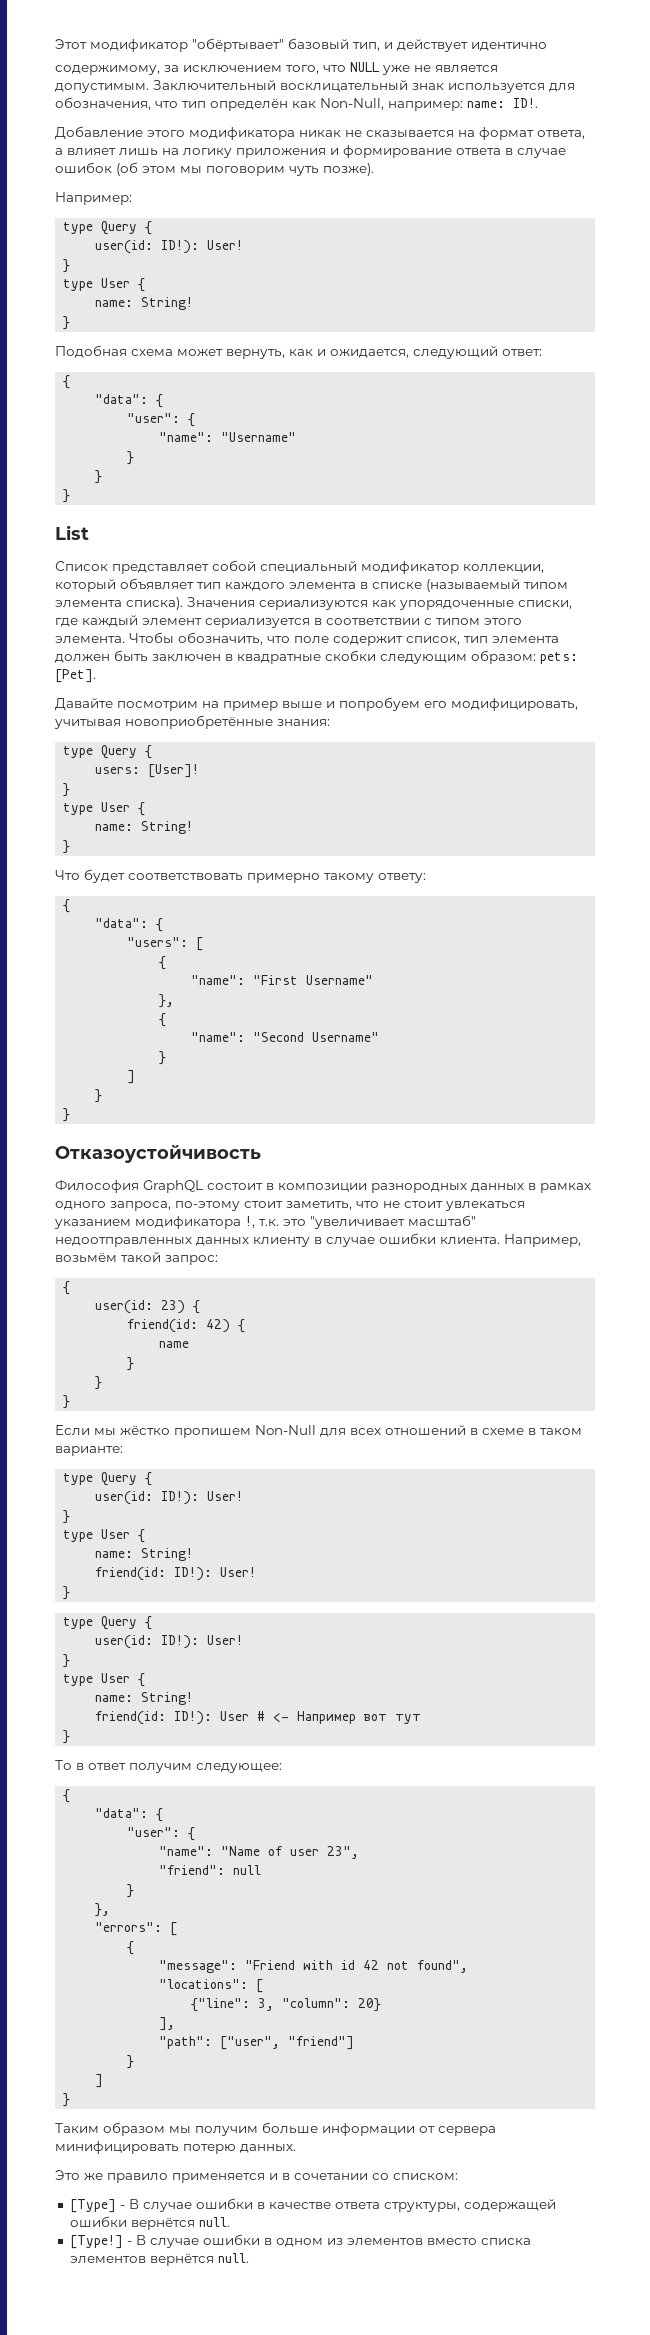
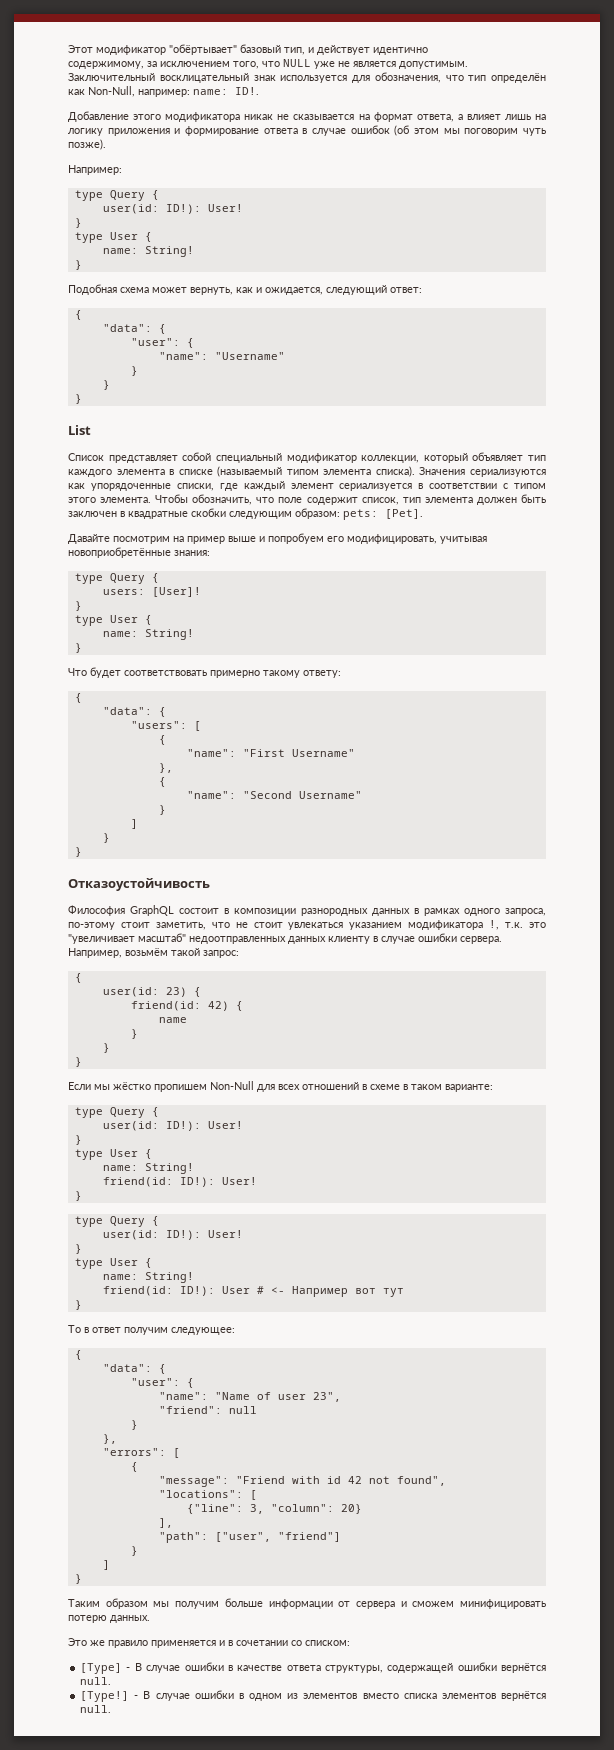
- Философия GraphQL состоит в композиции разнородных данных в рамках одного запроса, по-этому стоит заметить, что не стоит увлекаться указанием модификатора !, т.к. это "увеличивает масштаб" недоотправленных данных клиенту в случае ошибки клиента.
+ Философия GraphQL состоит в композиции разнородных данных в рамках одного запроса, по-этому стоит заметить, что не стоит увлекаться указанием модификатора !, т.к. это "увеличивает масштаб" недоотправленных данных клиенту в случае ошибки сервера.
- Таким образом мы получим больше информации от сервера минифицировать потерю данных.
+ Таким образом мы получим больше информации от сервера и сможем минифицировать потерю данных.

